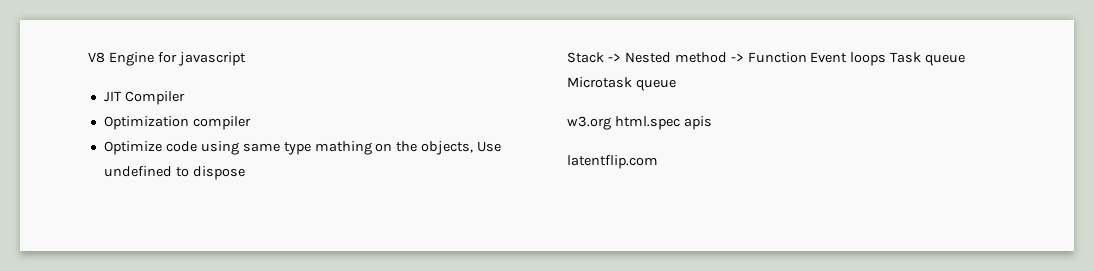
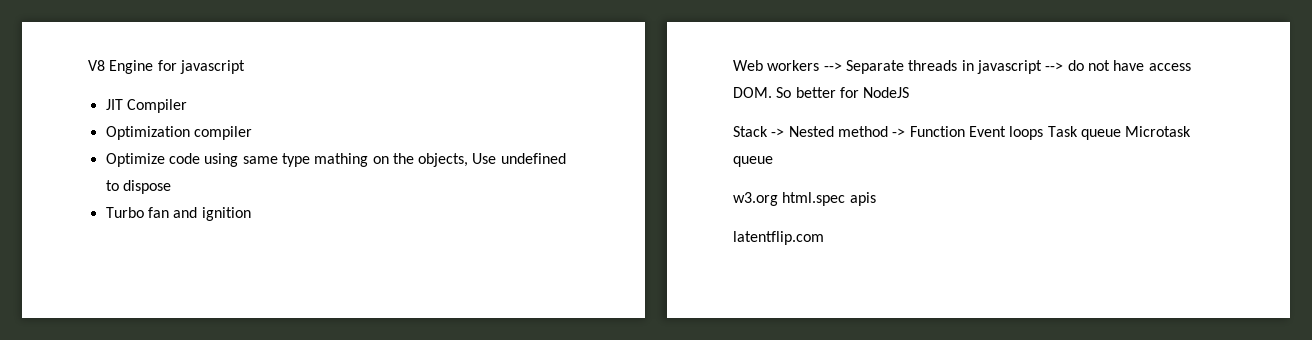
+ Turbo fan and ignition
+ Web workers --> Separate threads in javascript --> do not have access DOM. So better for NodeJS

